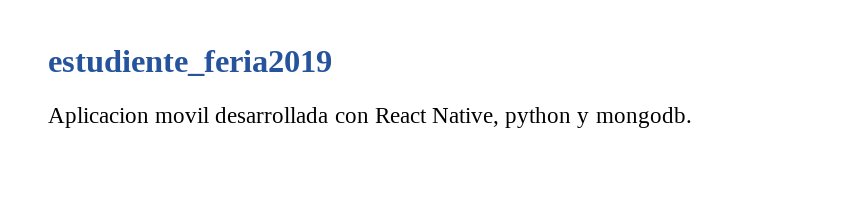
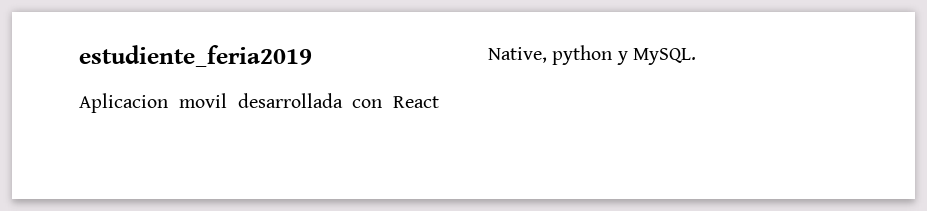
- Aplicacion movil desarrollada con React Native, python y mongodb.
+ Aplicacion movil desarrollada con React Native, python y MySQL.

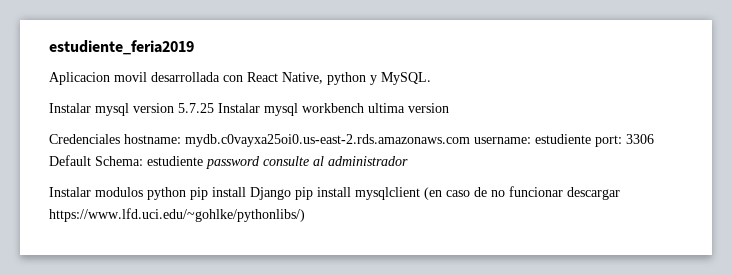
+ Instalar mysql version 5.7.25 Instalar mysql workbench ultima version
+ Credenciales hostname: mydb.c0vayxa25oi0.us-east-2.rds.amazonaws.com username: estudiente port: 3306 Default Schema: estudiente password consulte al administrador
+ Instalar modulos python pip install Django pip install mysqlclient (en caso de no funcionar descargar https://www.lfd.uci.edu/~gohlke/pythonlibs/)

